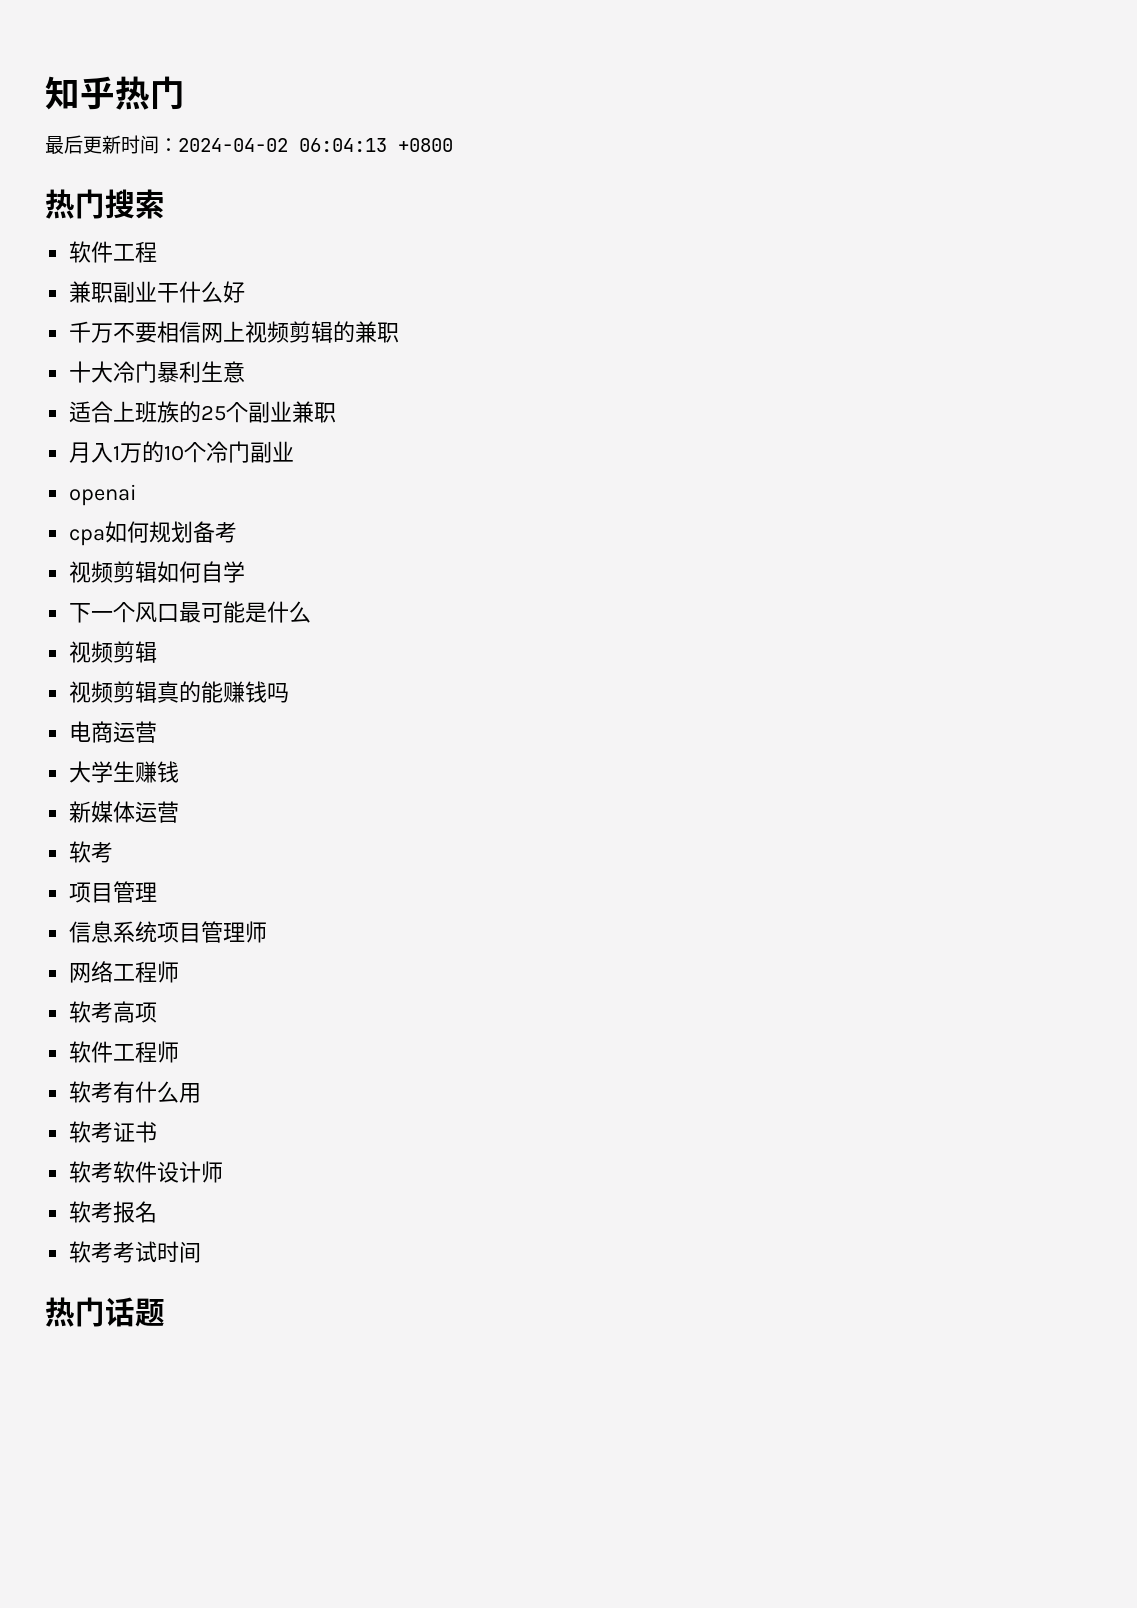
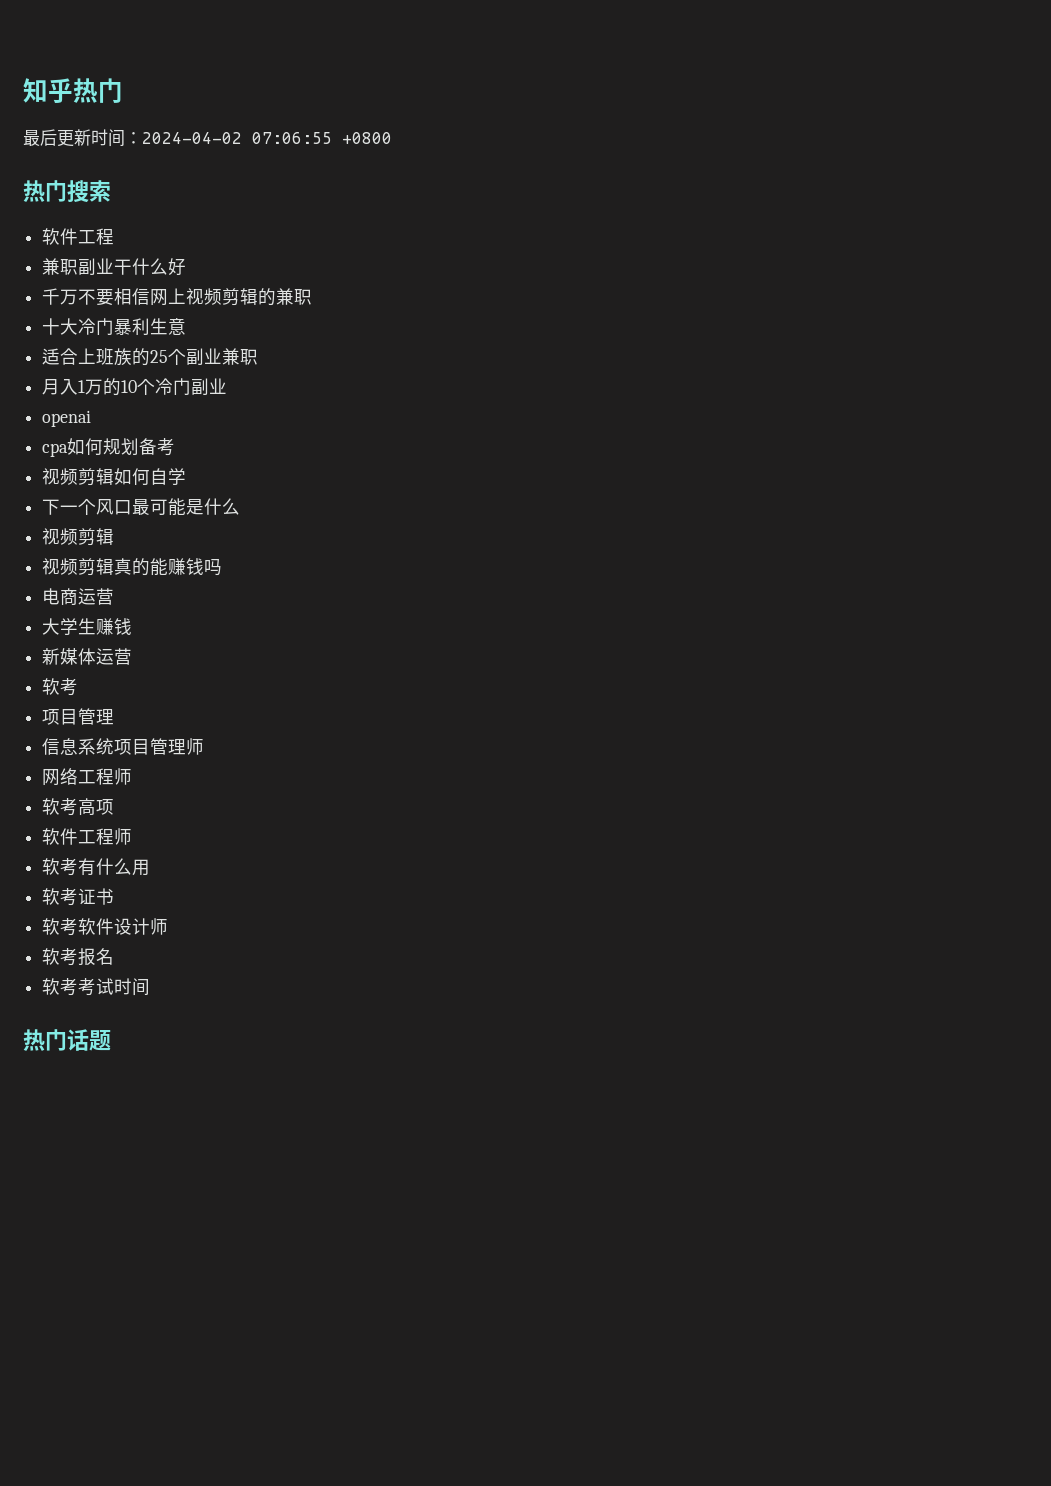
- 最后更新时间：2024-04-02 06:04:13 +0800
+ 最后更新时间：2024-04-02 07:06:55 +0800

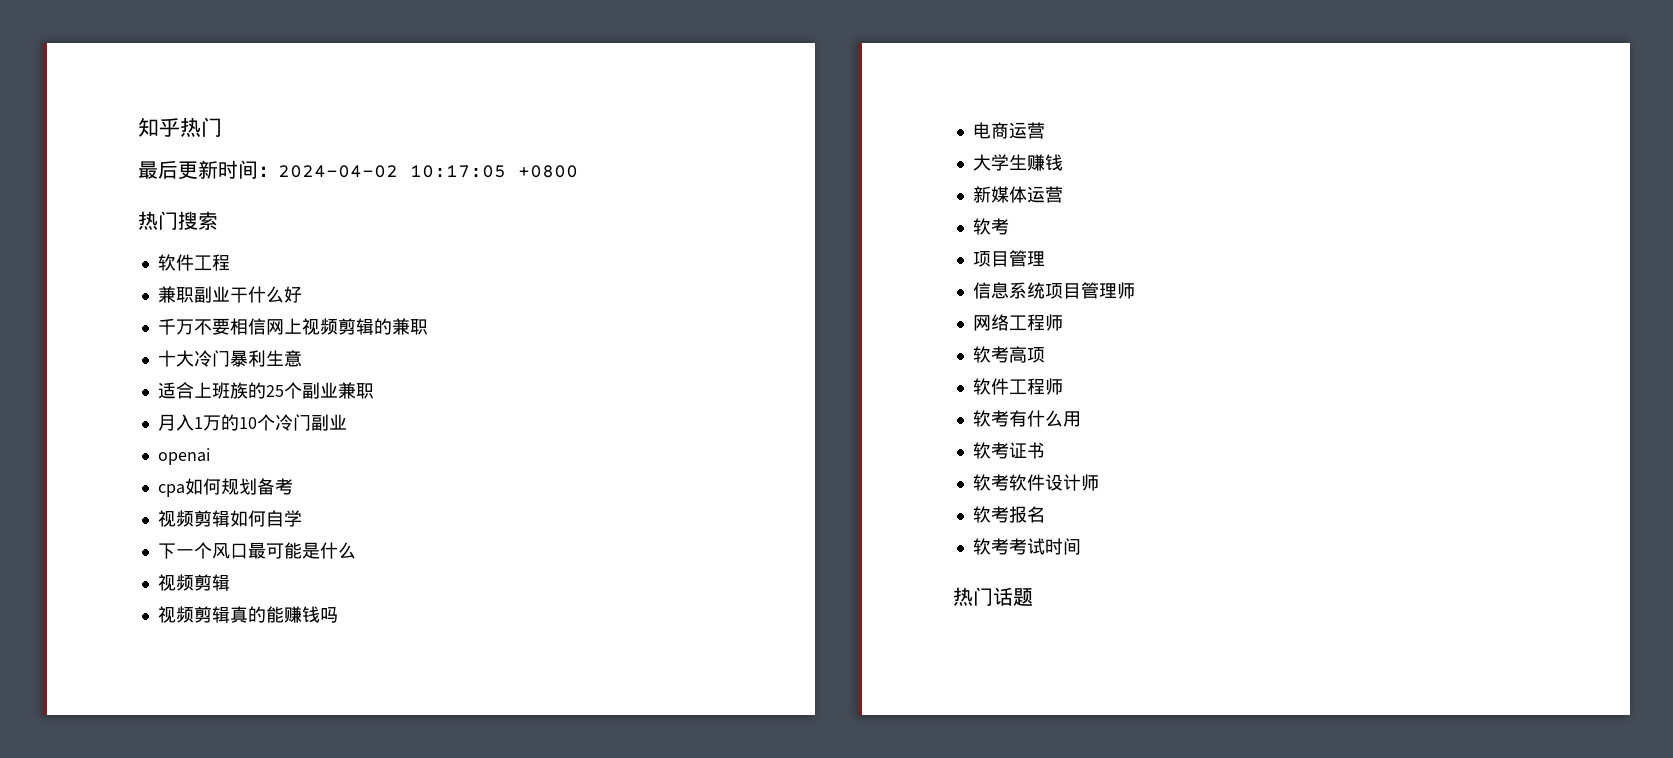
- 最后更新时间：2024-04-02 07:06:55 +0800
+ 最后更新时间：2024-04-02 10:17:05 +0800

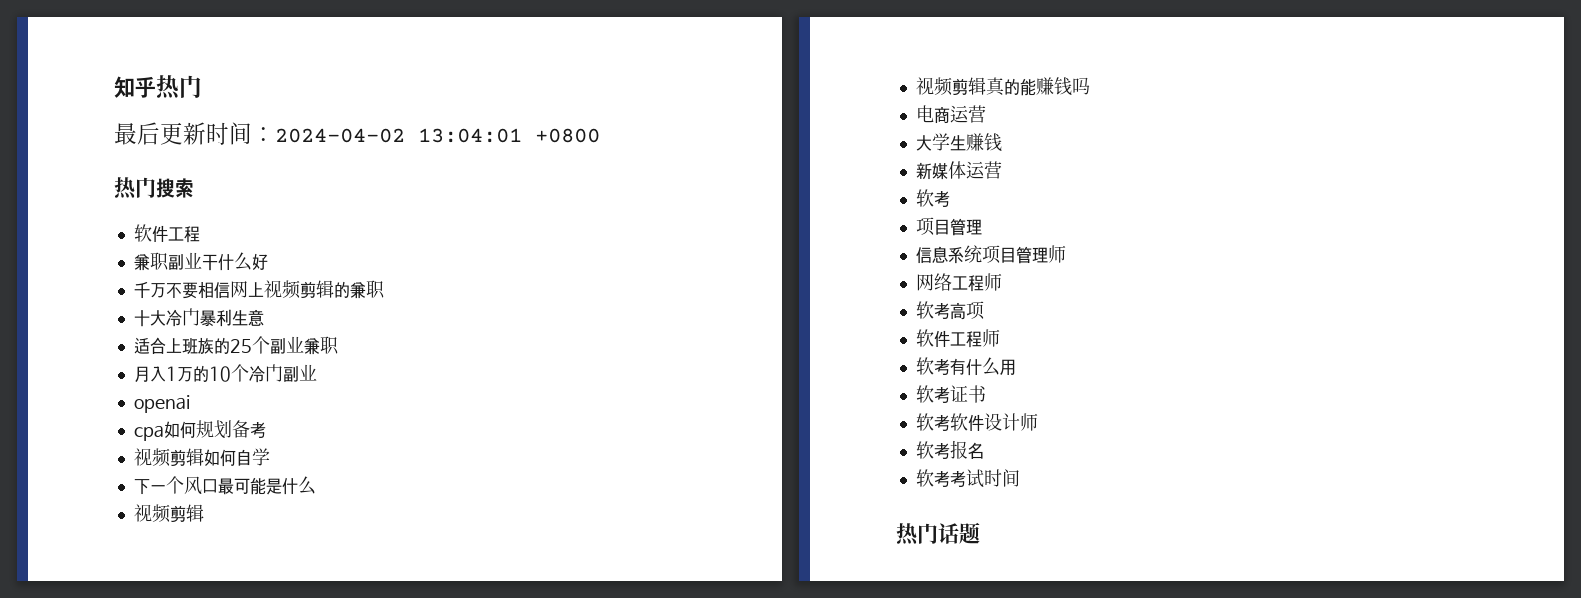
- 最后更新时间：2024-04-02 10:17:05 +0800
+ 最后更新时间：2024-04-02 13:04:01 +0800

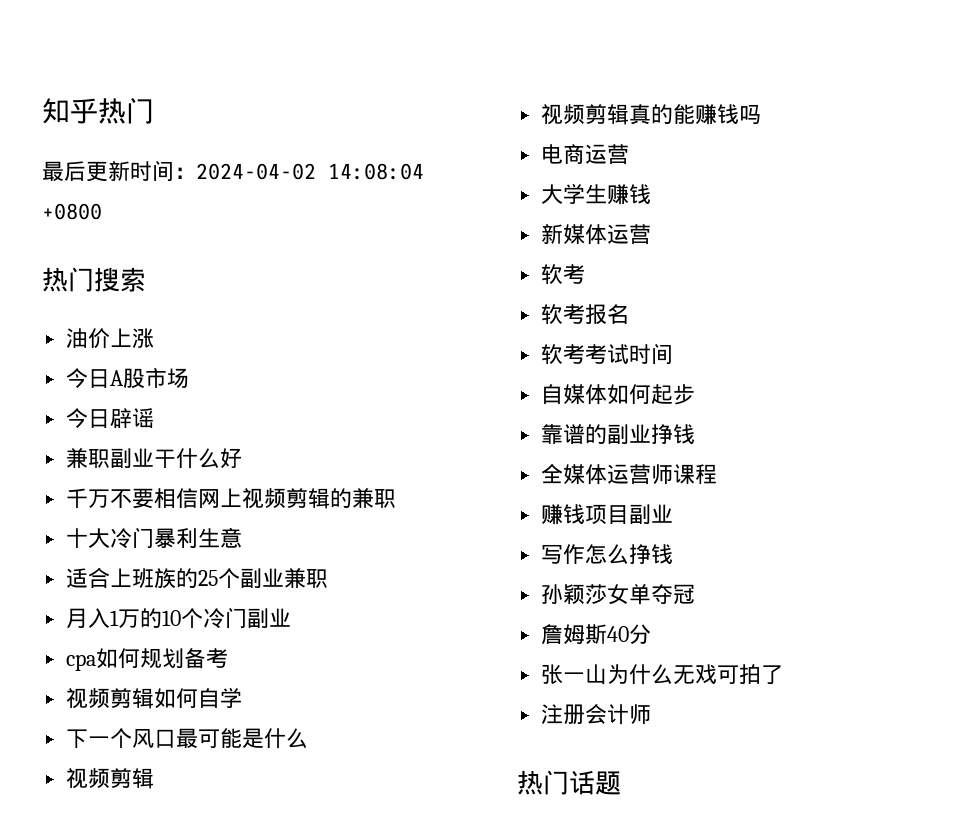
- 最后更新时间：2024-04-02 13:04:01 +0800
+ 最后更新时间：2024-04-02 14:08:04 +0800
  热门搜索
- 软件工程
+ 油价上涨
+ 今日A股市场
+ 今日辟谣
- openai
  新媒体运营
  软考
- 项目管理
- 信息系统项目管理师
- 网络工程师
- 软考高项
- 软件工程师
- 软考有什么用
- 软考证书
- 软考软件设计师
+ 自媒体如何起步
+ 靠谱的副业挣钱
+ 全媒体运营师课程
+ 赚钱项目副业
+ 写作怎么挣钱
+ 孙颖莎女单夺冠
+ 詹姆斯40分
+ 张一山为什么无戏可拍了
+ 注册会计师

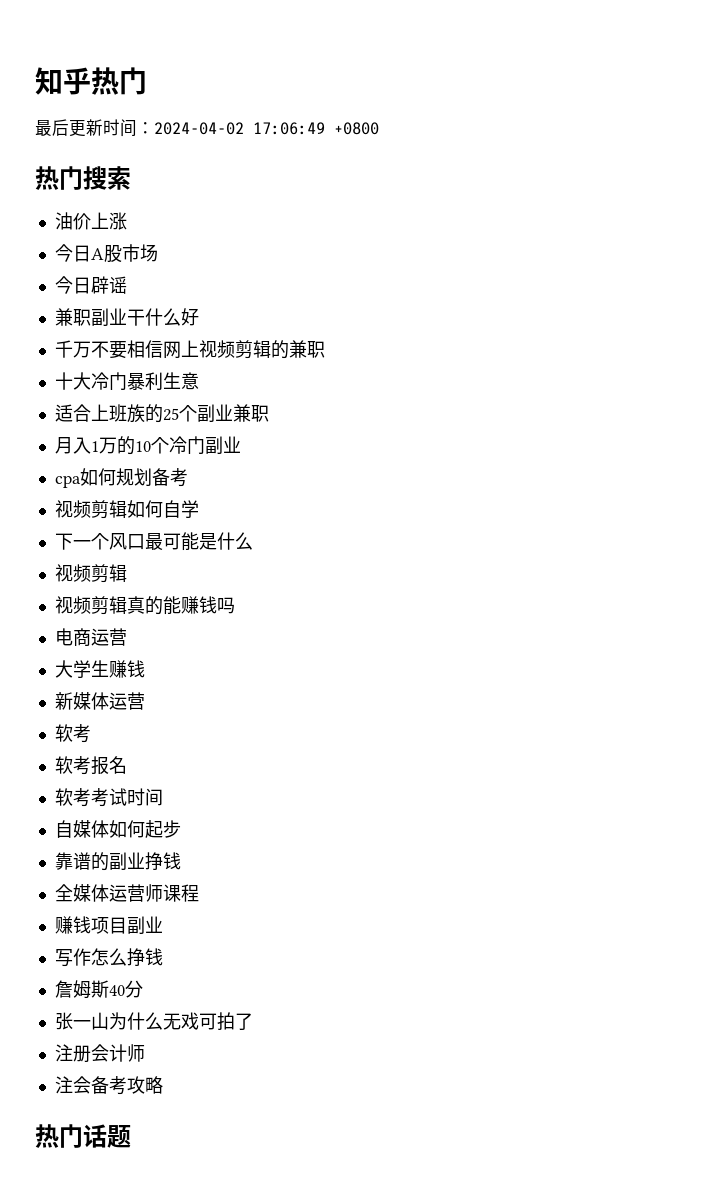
- 最后更新时间：2024-04-02 14:08:04 +0800
+ 最后更新时间：2024-04-02 17:06:49 +0800
- 孙颖莎女单夺冠
+ 注会备考攻略

